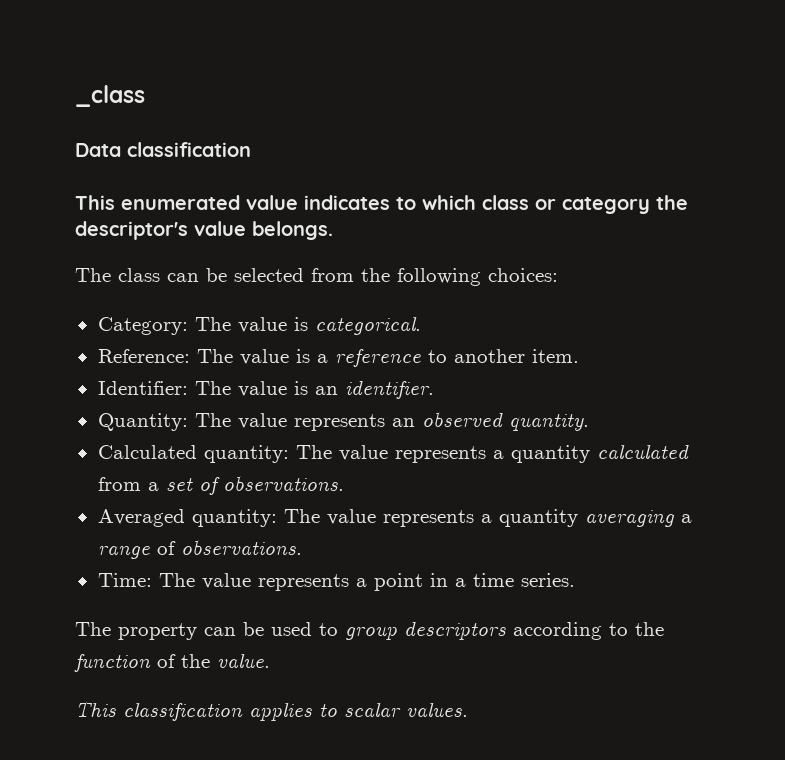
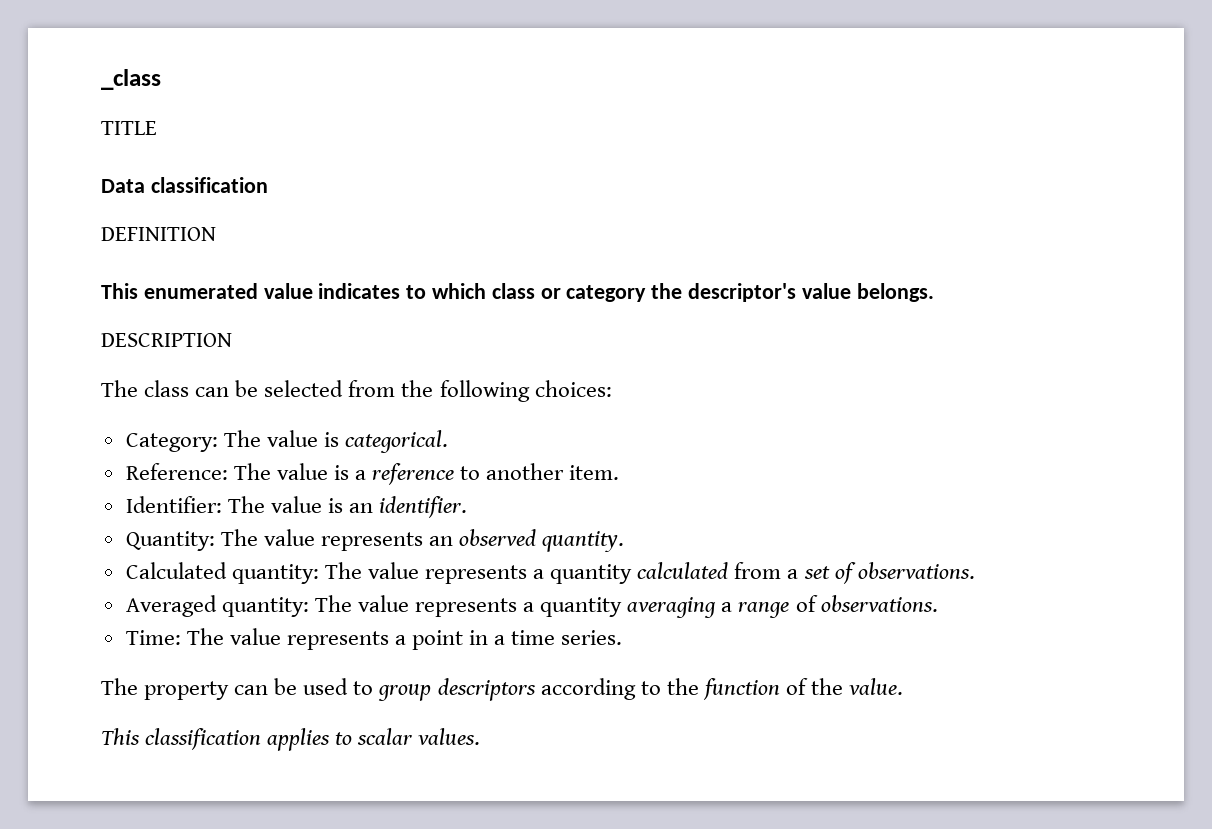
+ TITLE
+ DEFINITION
+ DESCRIPTION

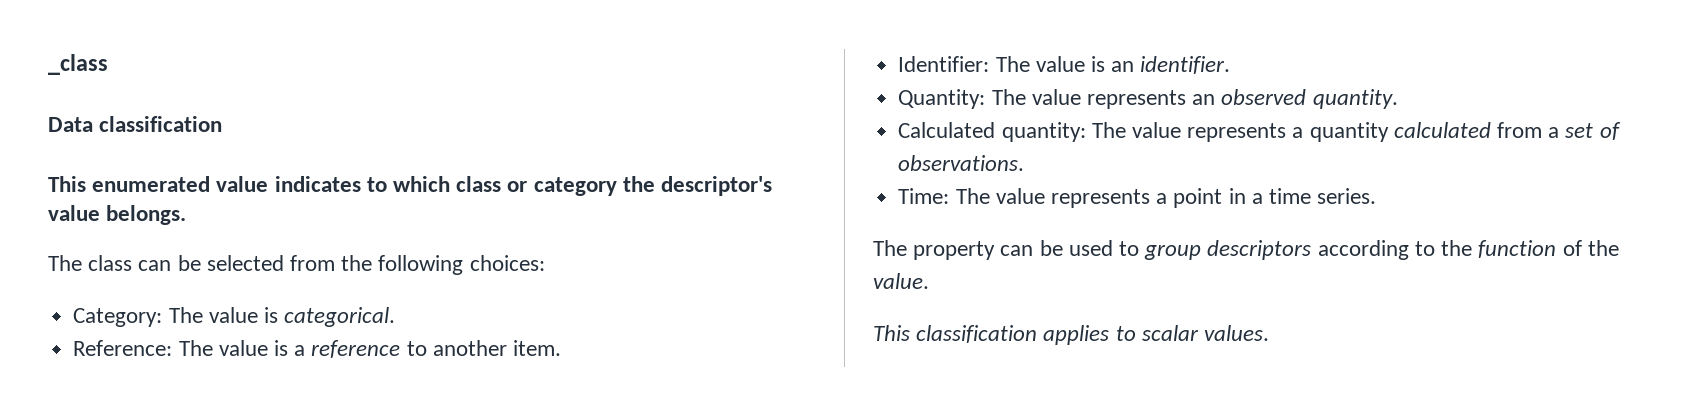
- TITLE
- DEFINITION
- DESCRIPTION
- Averaged quantity: The value represents a quantity averaging a range of observations.

